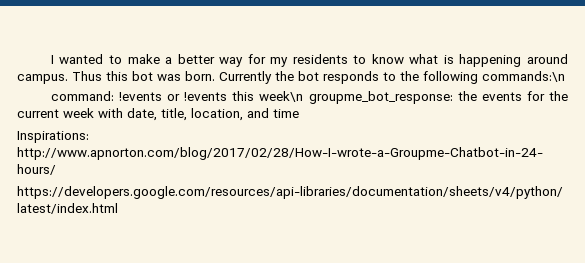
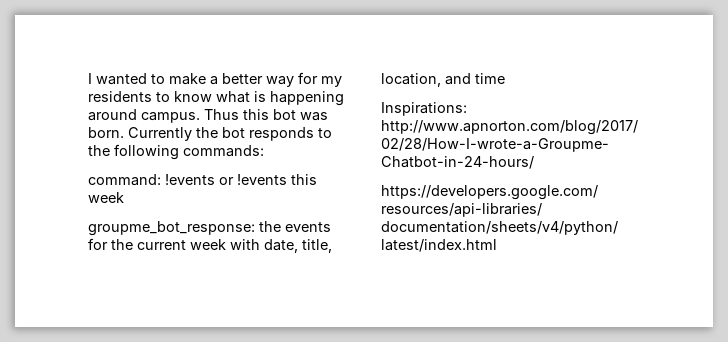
- Currently the bot responds to the following commands:\n
+ Currently the bot responds to the following commands:
- command: !events or !events this week\n groupme_bot_response: the events for the current week with date, title, location, and time
+ command: !events or !events this week
+ groupme_bot_response: the events for the current week with date, title, location, and time

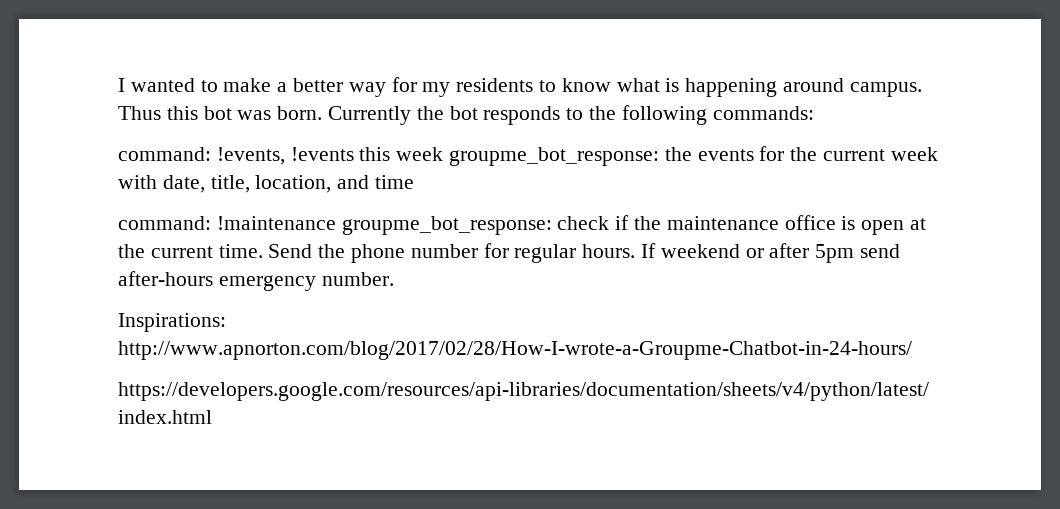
- command: !events or !events this week
- groupme_bot_response: the events for the current week with date, title, location, and time
+ command: !events, !events this week groupme_bot_response: the events for the current week with date, title, location, and time
+ command: !maintenance groupme_bot_response: check if the maintenance office is open at the current time. Send the phone number for regular hours. If weekend or after 5pm send after-hours emergency number.

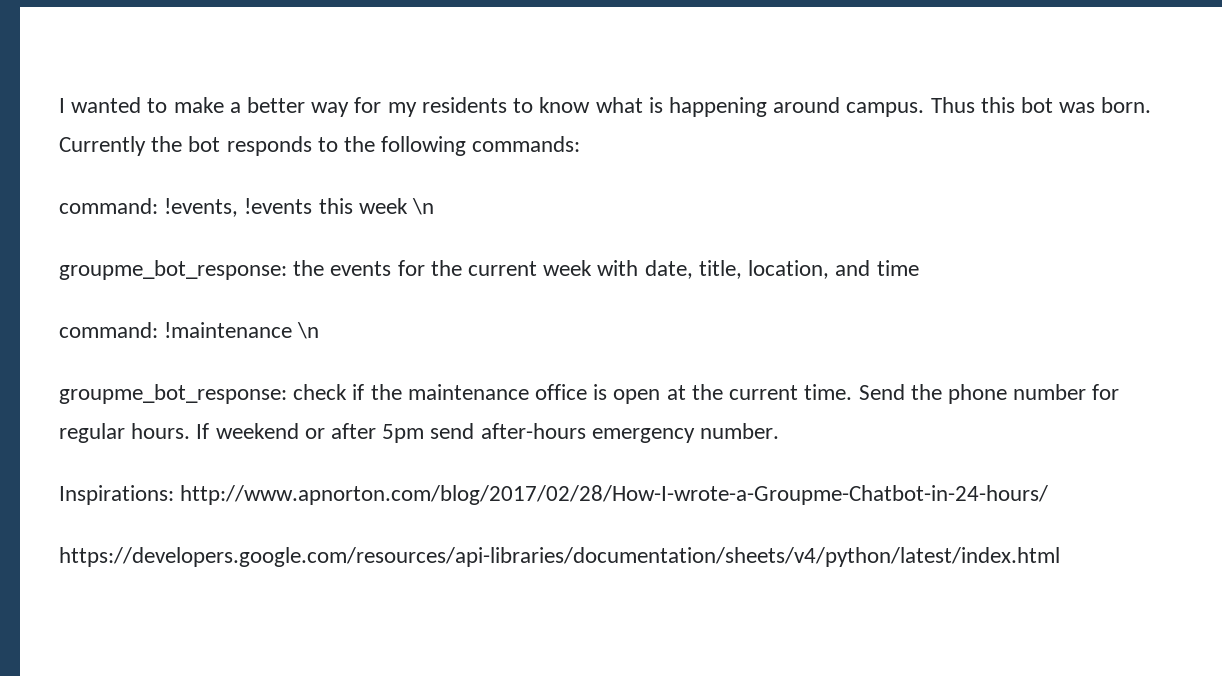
- command: !events, !events this week groupme_bot_response: the events for the current week with date, title, location, and time
+ command: !events, !events this week \n
+ groupme_bot_response: the events for the current week with date, title, location, and time
- command: !maintenance groupme_bot_response: check if the maintenance office is open at the current time.
+ command: !maintenance \n
+ groupme_bot_response: check if the maintenance office is open at the current time.

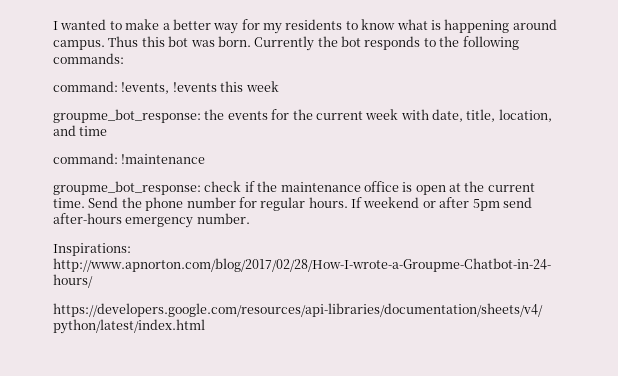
- command: !events, !events this week \n
+ command: !events, !events this week
- command: !maintenance \n
+ command: !maintenance

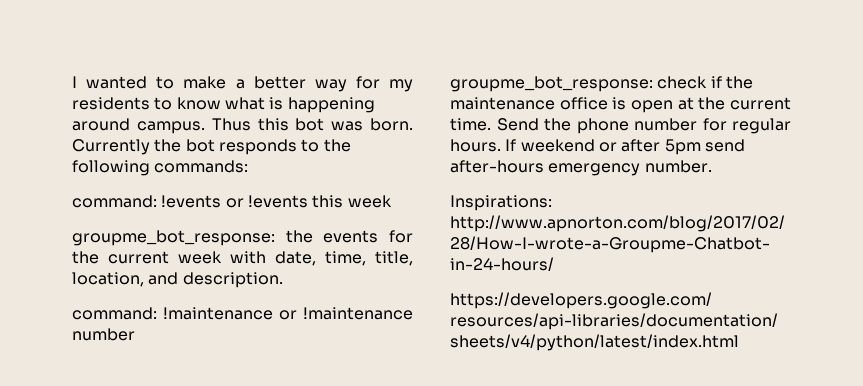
- command: !events, !events this week
+ command: !events or !events this week
- groupme_bot_response: the events for the current week with date, title, location, and time
+ groupme_bot_response: the events for the current week with date, time, title, location, and description.
- command: !maintenance
+ command: !maintenance or !maintenance number

